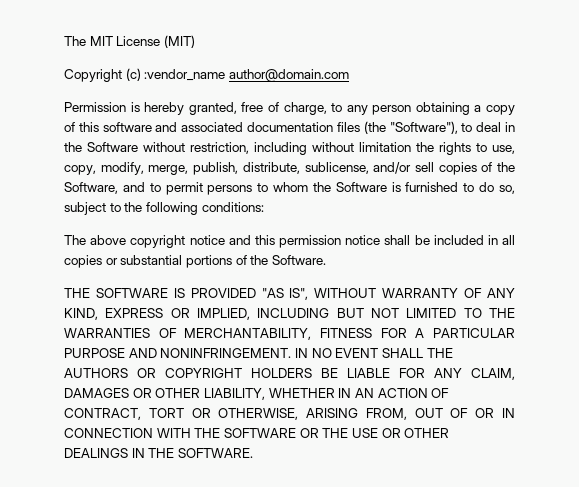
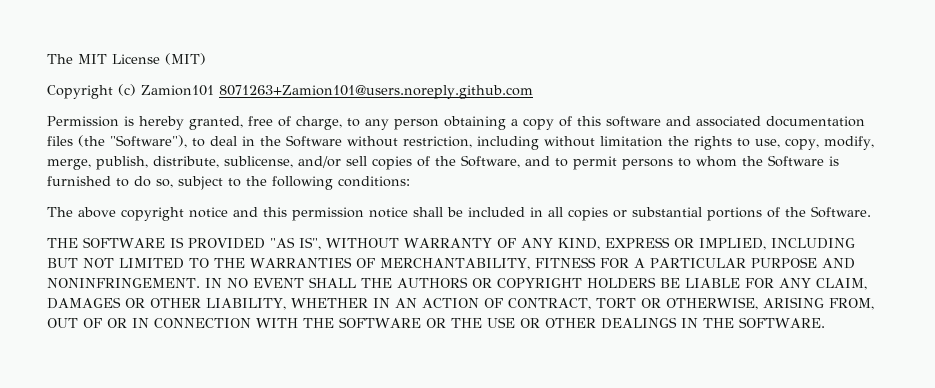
- Copyright (c) :vendor_name author@domain.com
+ Copyright (c) Zamion101 8071263+Zamion101@users.noreply.github.com

